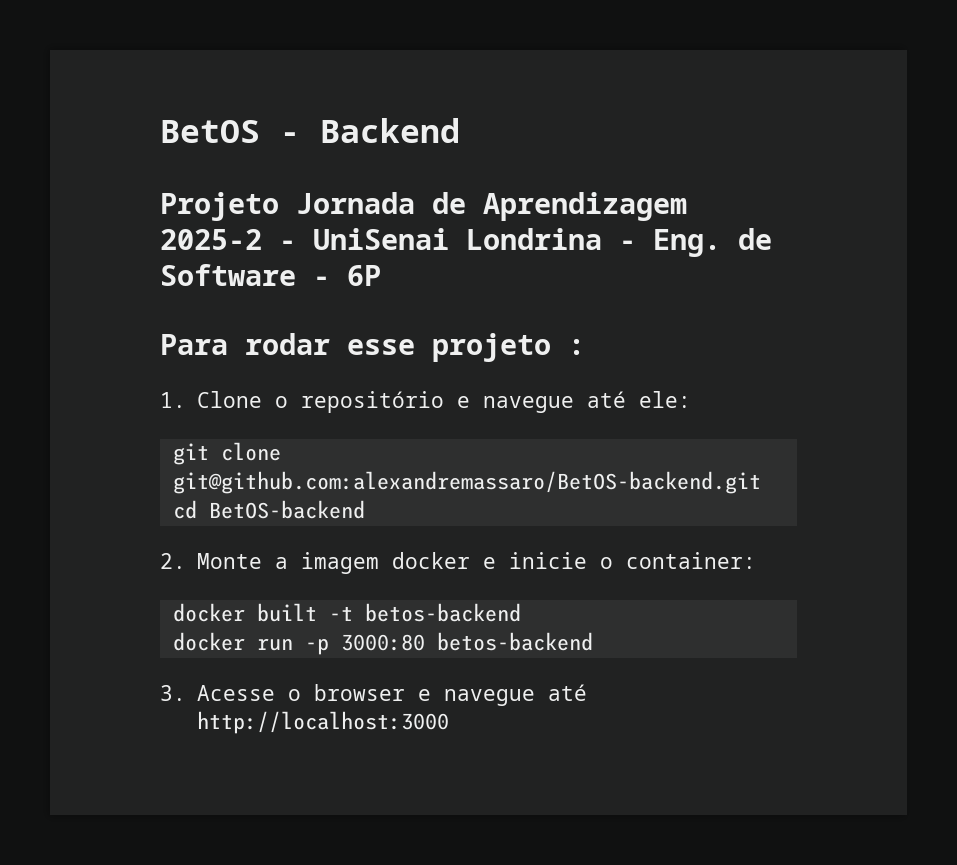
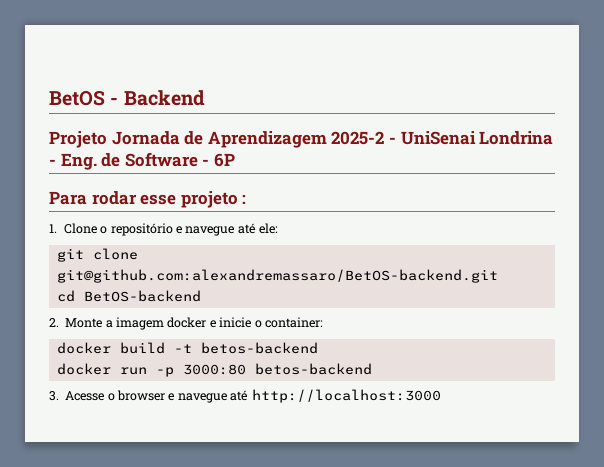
- docker built -t betos-backend
+ docker build -t betos-backend

